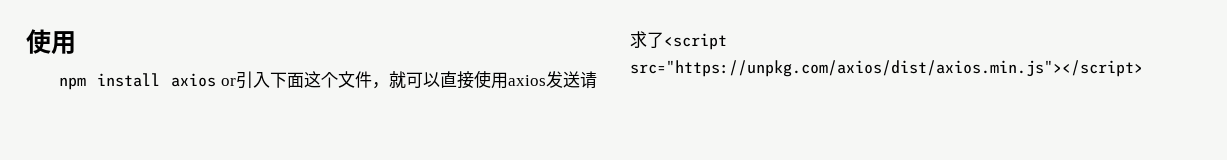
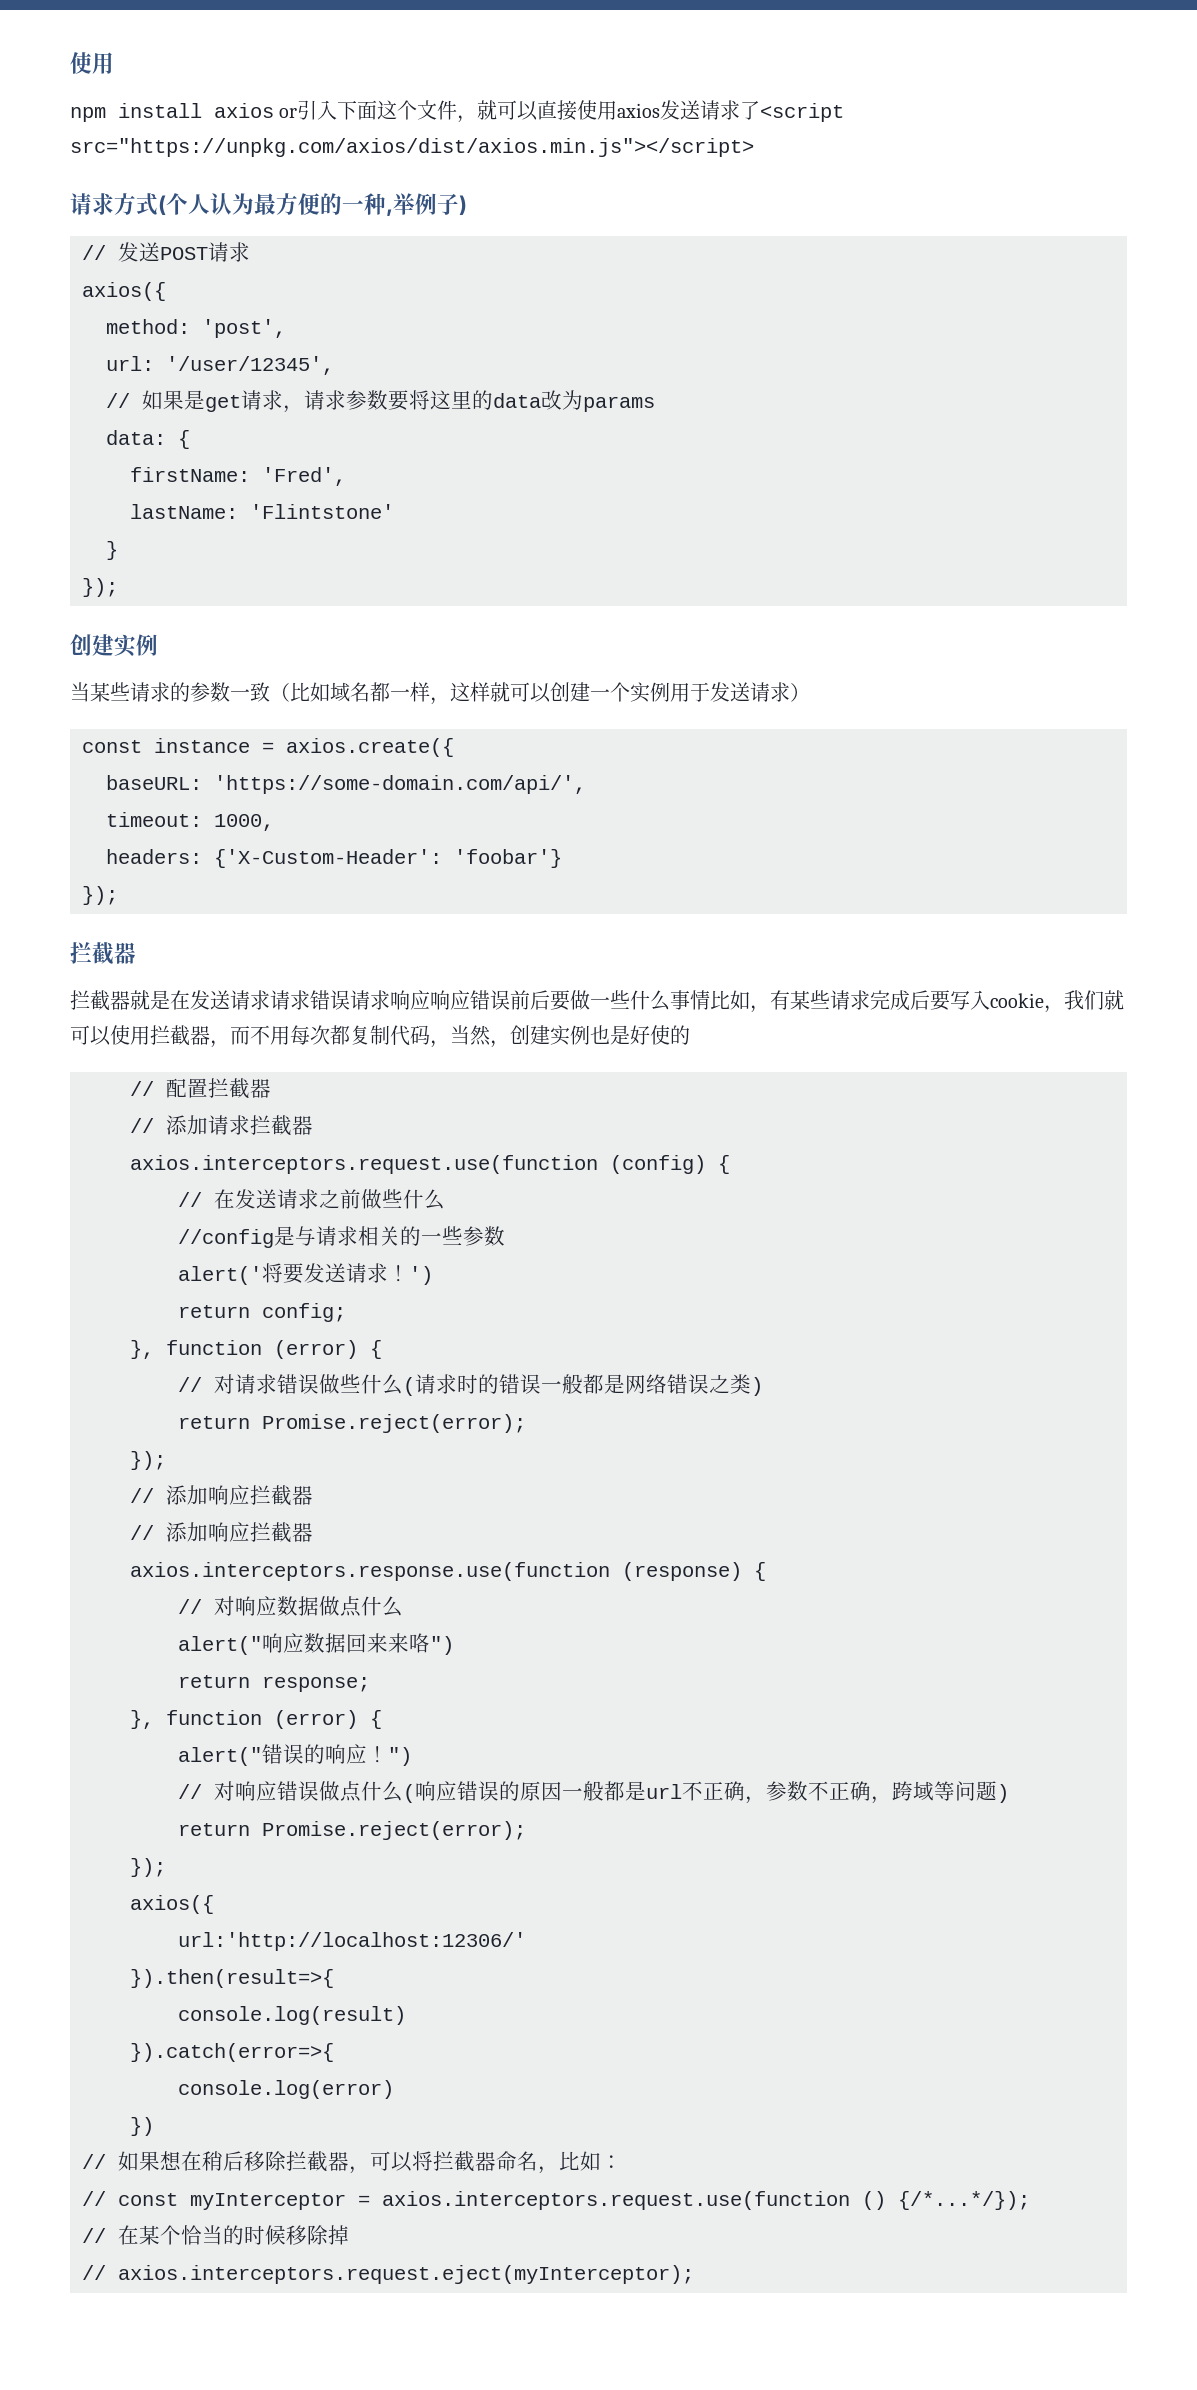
+ 请求方式(个人认为最方便的一种,举例子)
+ // 发送POST请求
+ axios({
+ method: 'post',
+ url: '/user/12345',
+ // 如果是get请求，请求参数要将这里的data改为params
+ data: {
+ firstName: 'Fred',
+ lastName: 'Flintstone'
+ }
+ });
+ 创建实例
+ 当某些请求的参数一致（比如域名都一样，这样就可以创建一个实例用于发送请求）
+ const instance = axios.create({
+ baseURL: 'https://some-domain.com/api/',
+ timeout: 1000,
+ headers: {'X-Custom-Header': 'foobar'}
+ });
+ 拦截器
+ 拦截器就是在发送请求请求错误请求响应响应错误前后要做一些什么事情比如，有某些请求完成后要写入cookie，我们就可以使用拦截器，而不用每次都复制代码，当然，创建实例也是好使的
+ // 配置拦截器
+ // 添加请求拦截器
+ axios.interceptors.request.use(function (config) {
+ // 在发送请求之前做些什么
+ //config是与请求相关的一些参数
+ alert('将要发送请求！')
+ return config;
+ }, function (error) {
+ // 对请求错误做些什么(请求时的错误一般都是网络错误之类)
+ return Promise.reject(error);
+ });
+ // 添加响应拦截器
+ // 添加响应拦截器
+ axios.interceptors.response.use(function (response) {
+ // 对响应数据做点什么
+ alert("响应数据回来来咯")
+ return response;
+ }, function (error) {
+ alert("错误的响应！")
+ // 对响应错误做点什么(响应错误的原因一般都是url不正确，参数不正确，跨域等问题)
+ return Promise.reject(error);
+ });
+ axios({
+ url:'http://localhost:12306/'
+ }).then(result=>{
+ console.log(result)
+ }).catch(error=>{
+ console.log(error)
+ })
+ // 如果想在稍后移除拦截器，可以将拦截器命名，比如：
+ // const myInterceptor = axios.interceptors.request.use(function () {/*...*/});
+ // 在某个恰当的时候移除掉
+ // axios.interceptors.request.eject(myInterceptor);

